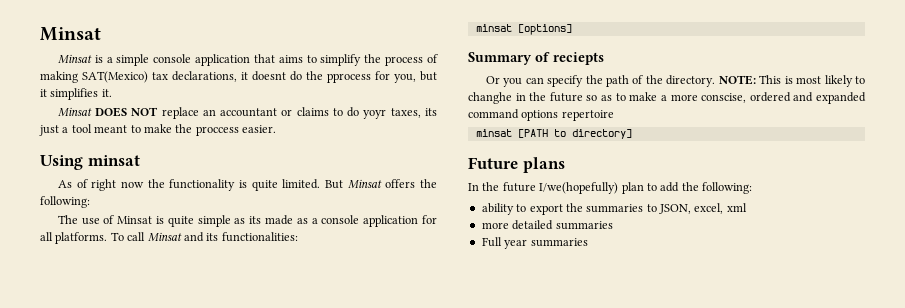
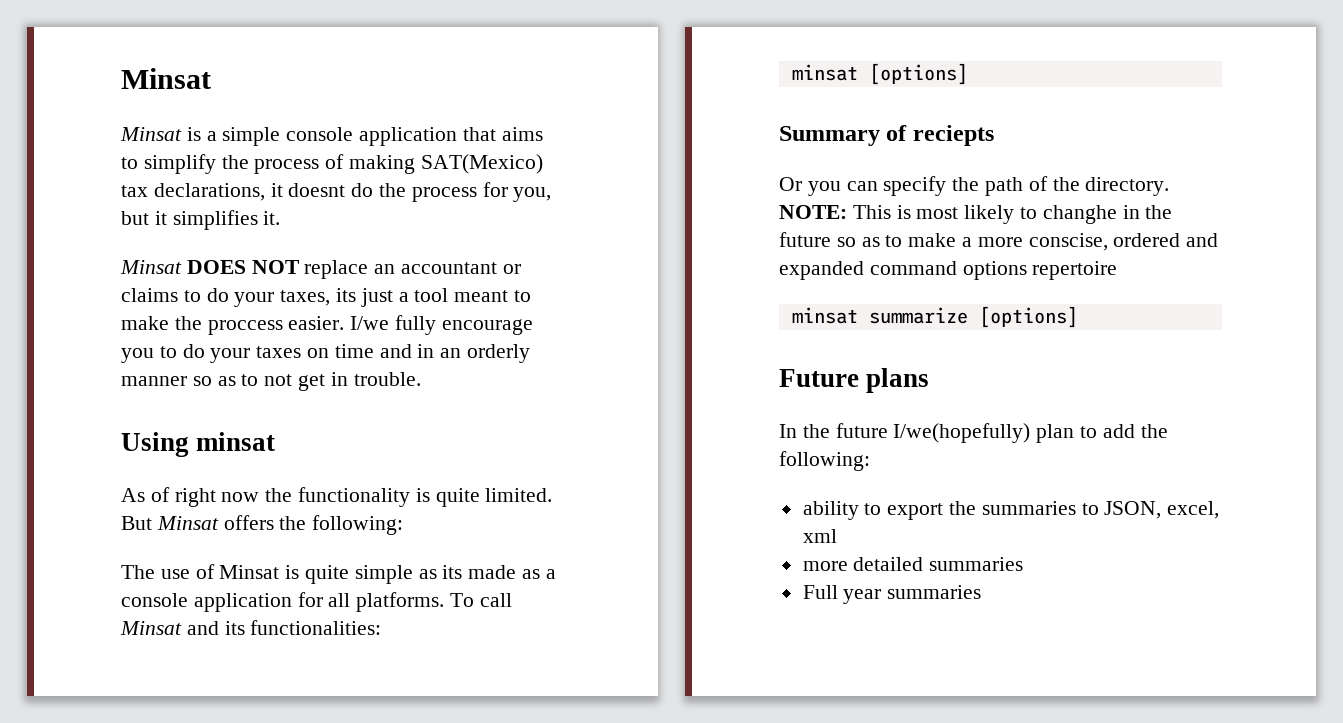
- Minsat is a simple console application that aims to simplify the process of making SAT(Mexico) tax declarations, it doesnt do the pprocess for you, but it simplifies it.
+ Minsat is a simple console application that aims to simplify the process of making SAT(Mexico) tax declarations, it doesnt do the process for you, but it simplifies it.
- Minsat DOES NOT replace an accountant or claims to do yoyr taxes, its just a tool meant to make the proccess easier.
+ Minsat DOES NOT replace an accountant or claims to do your taxes, its just a tool meant to make the proccess easier. I/we fully encourage you to do your taxes on time and in an orderly manner so as to not get in trouble.
- minsat [PATH to directory]
+ minsat summarize [options]

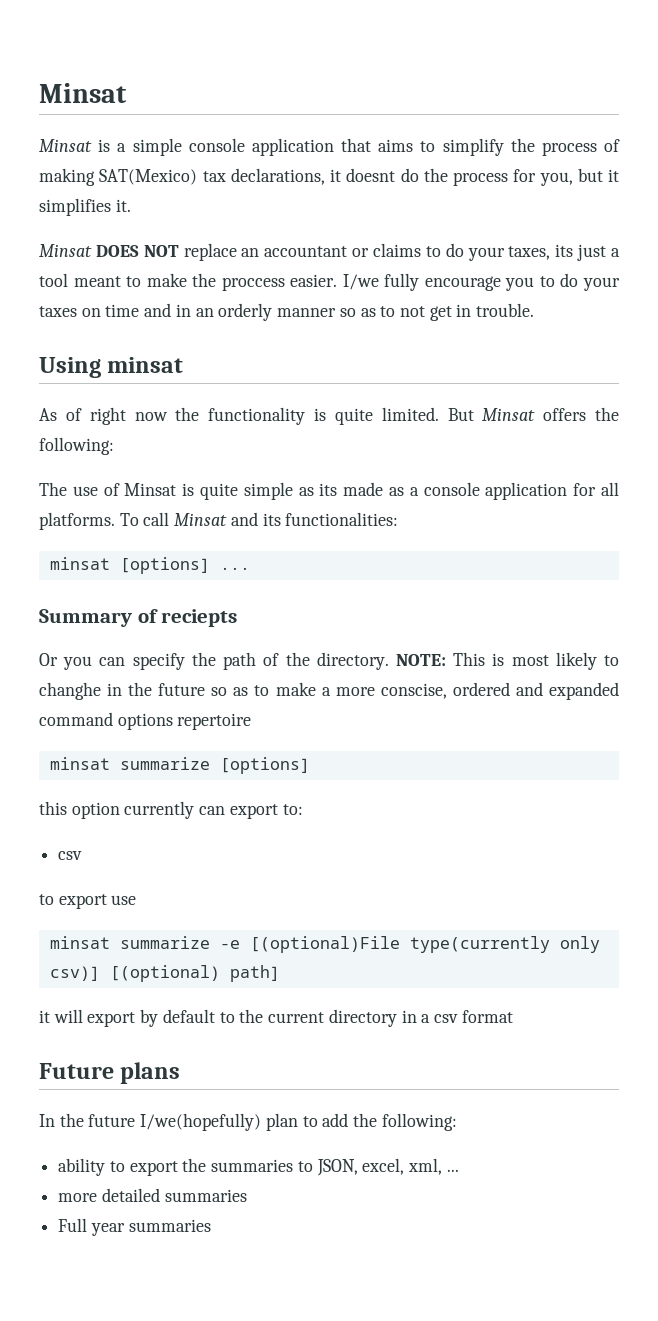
- minsat [options]
+ minsat [options] ...
+ this option currently can export to:
+ csv
+ to export use
+ minsat summarize -e [(optional)File type(currently only csv)] [(optional) path]
+ it will export by default to the current directory in a csv format
- ability to export the summaries to JSON, excel, xml
+ ability to export the summaries to JSON, excel, xml, ...

